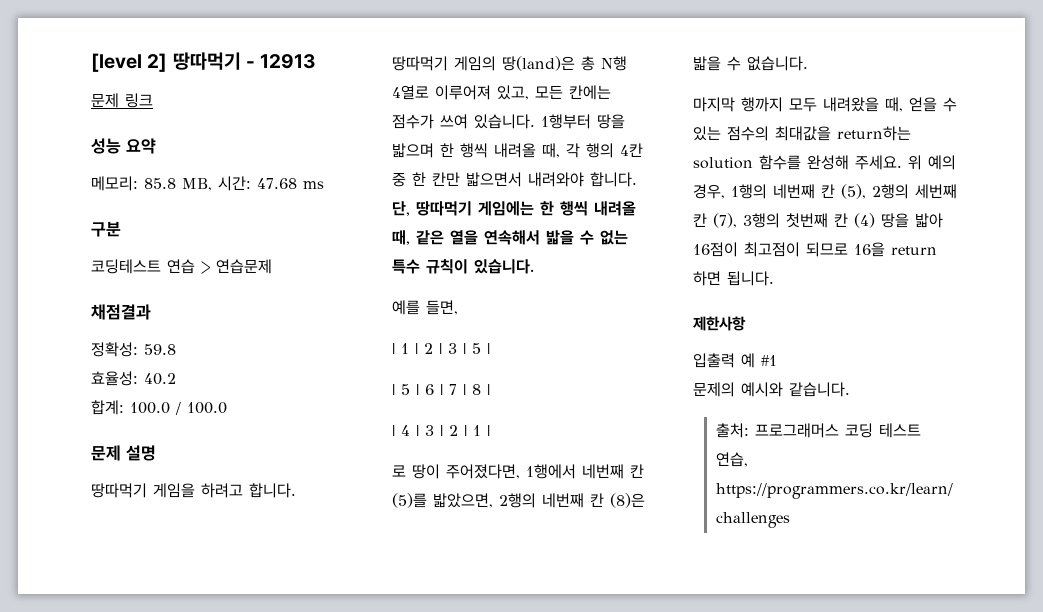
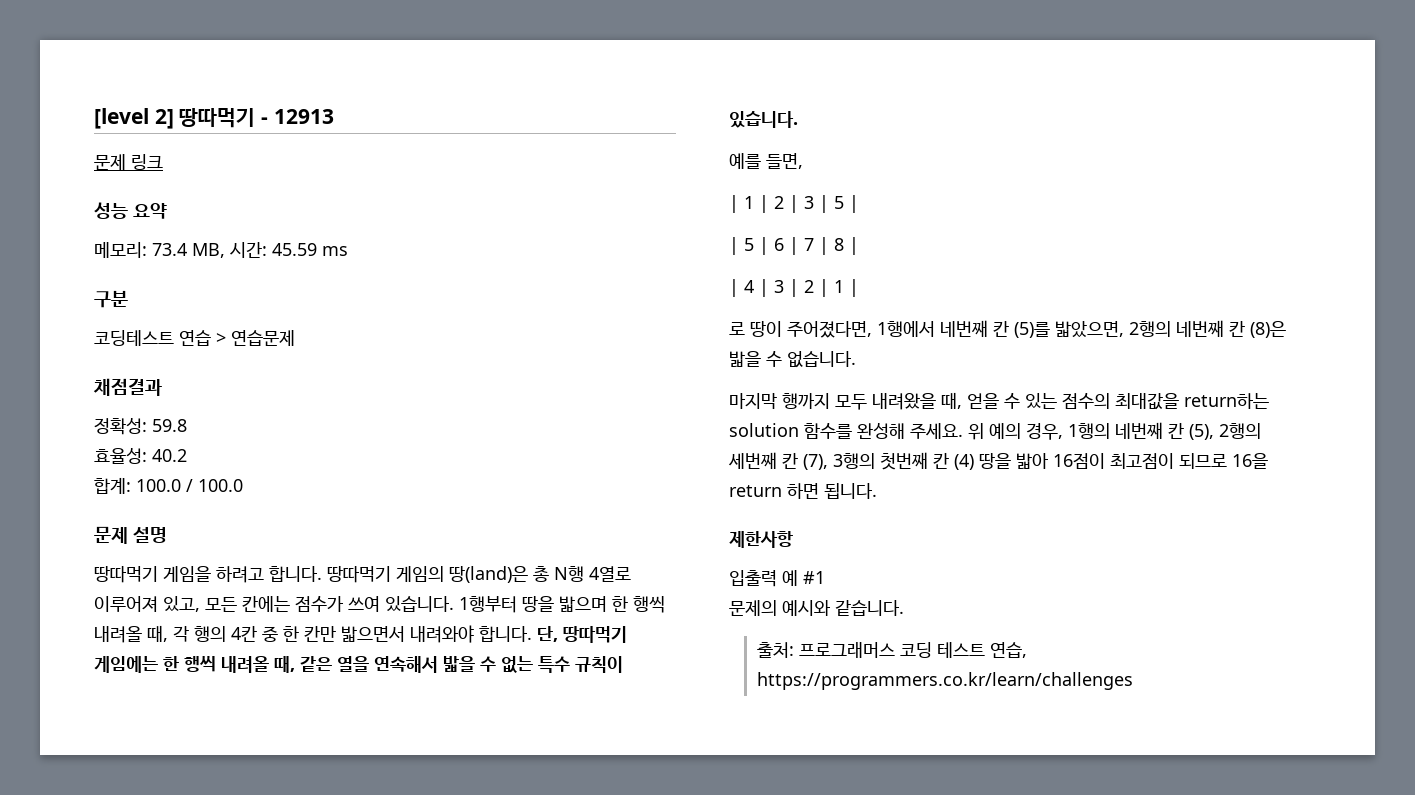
- 메모리: 85.8 MB, 시간: 47.68 ms
+ 메모리: 73.4 MB, 시간: 45.59 ms

